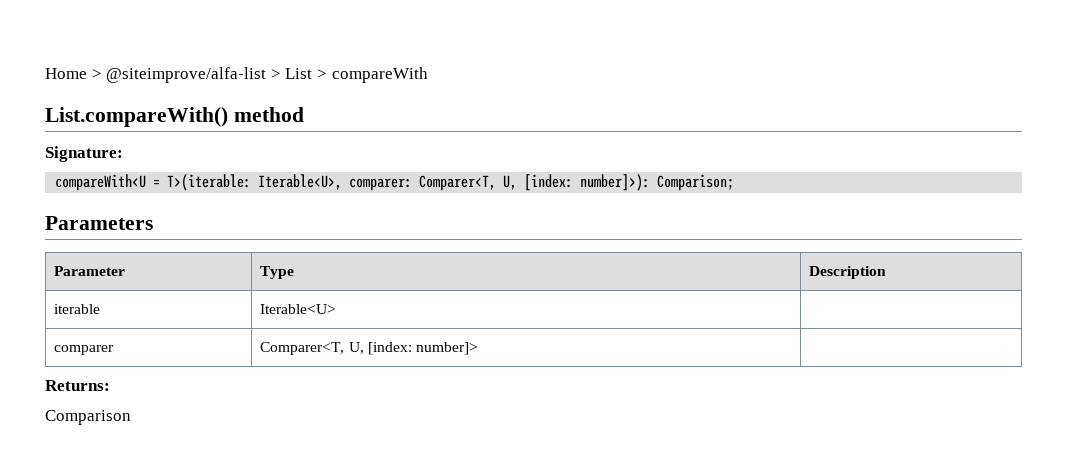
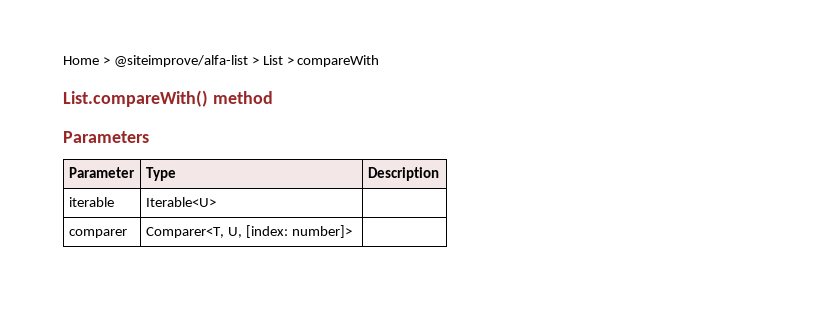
- Signature:
- compareWith<U = T>(iterable: Iterable<U>, comparer: Comparer<T, U, [index: number]>): Comparison;
- Returns:
- Comparison

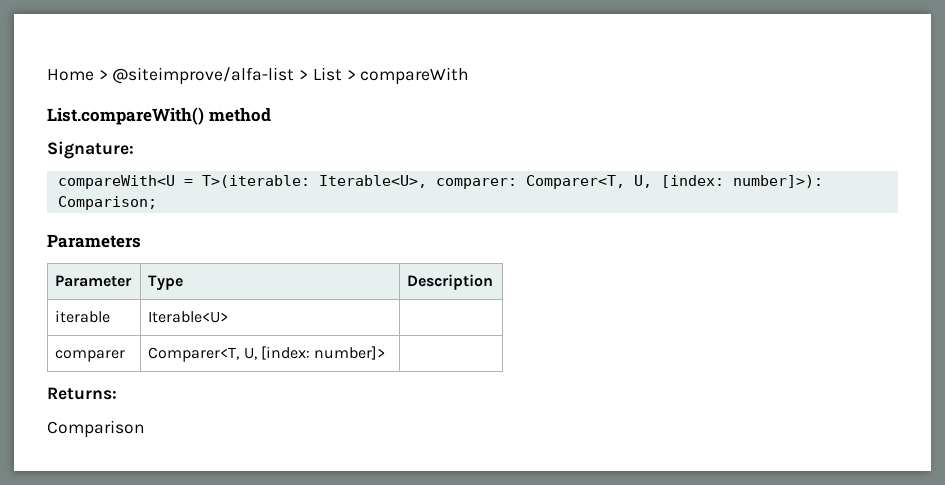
+ Signature:
+ compareWith<U = T>(iterable: Iterable<U>, comparer: Comparer<T, U, [index: number]>): Comparison;
+ Returns:
+ Comparison

